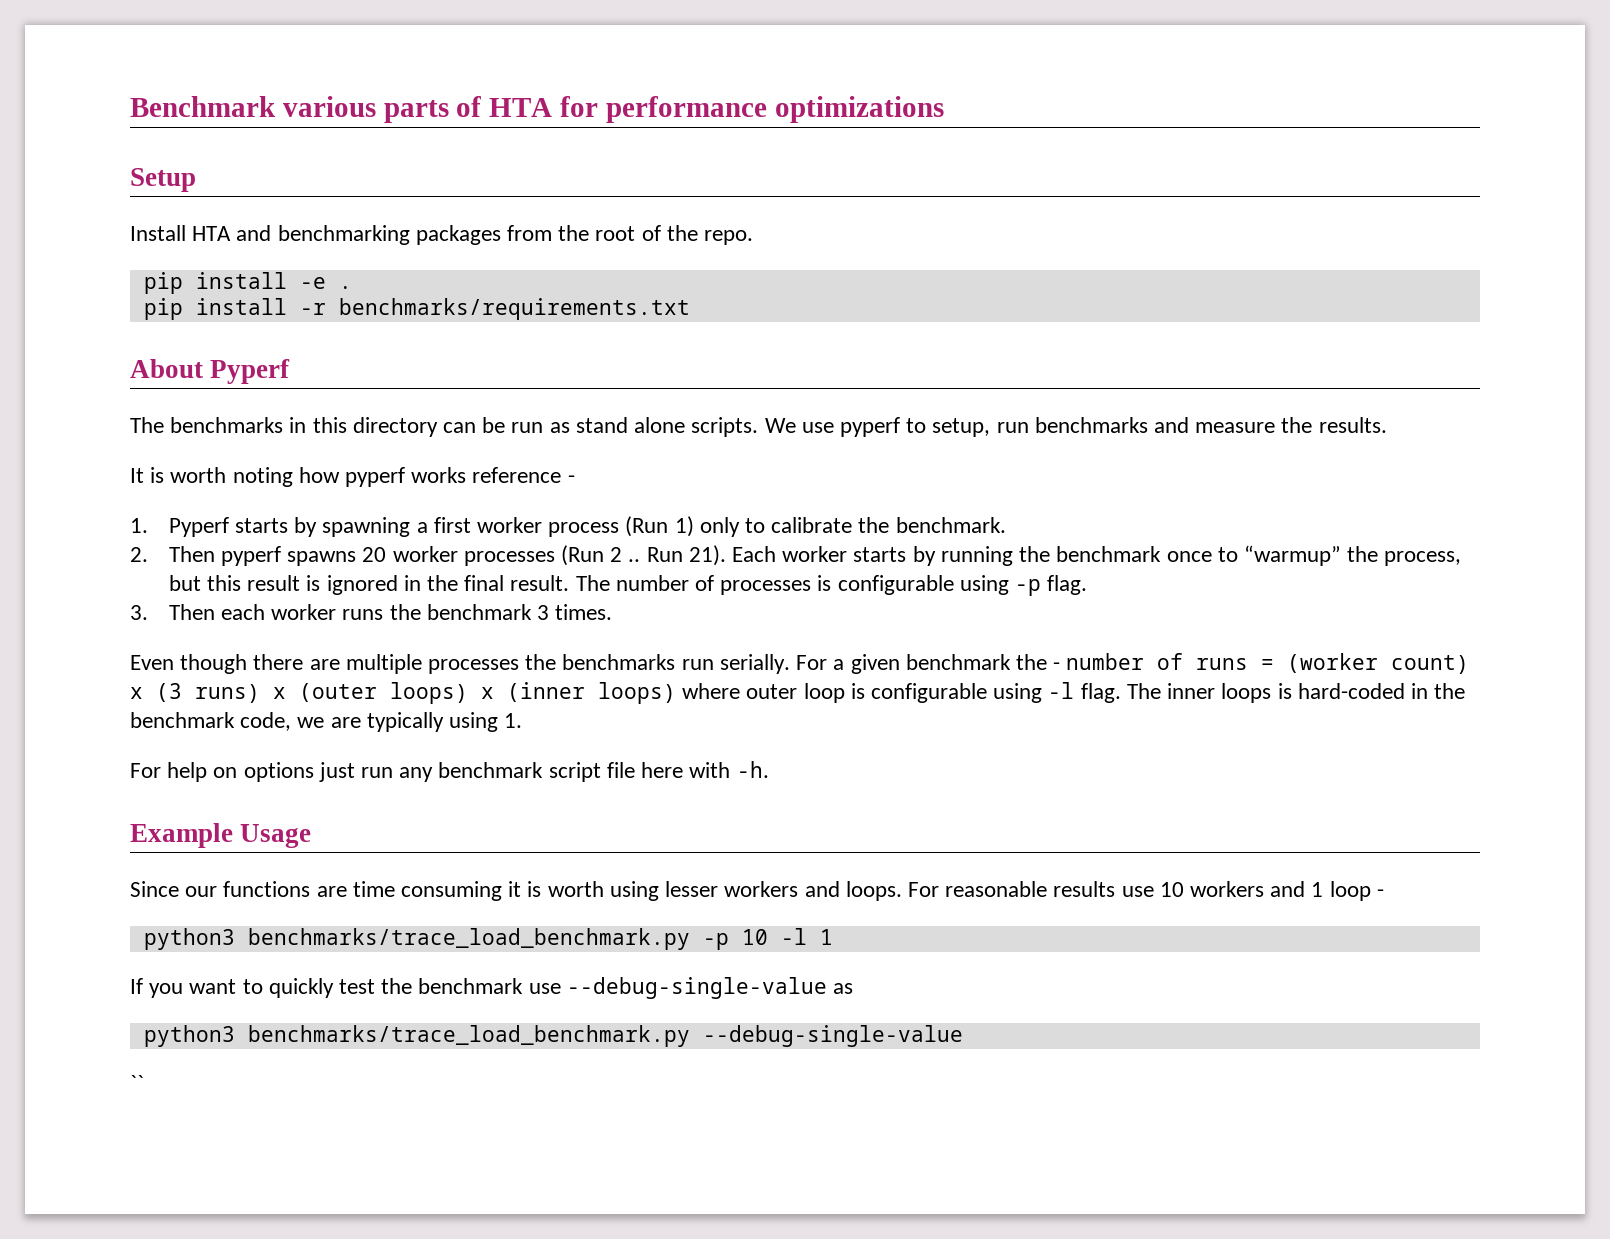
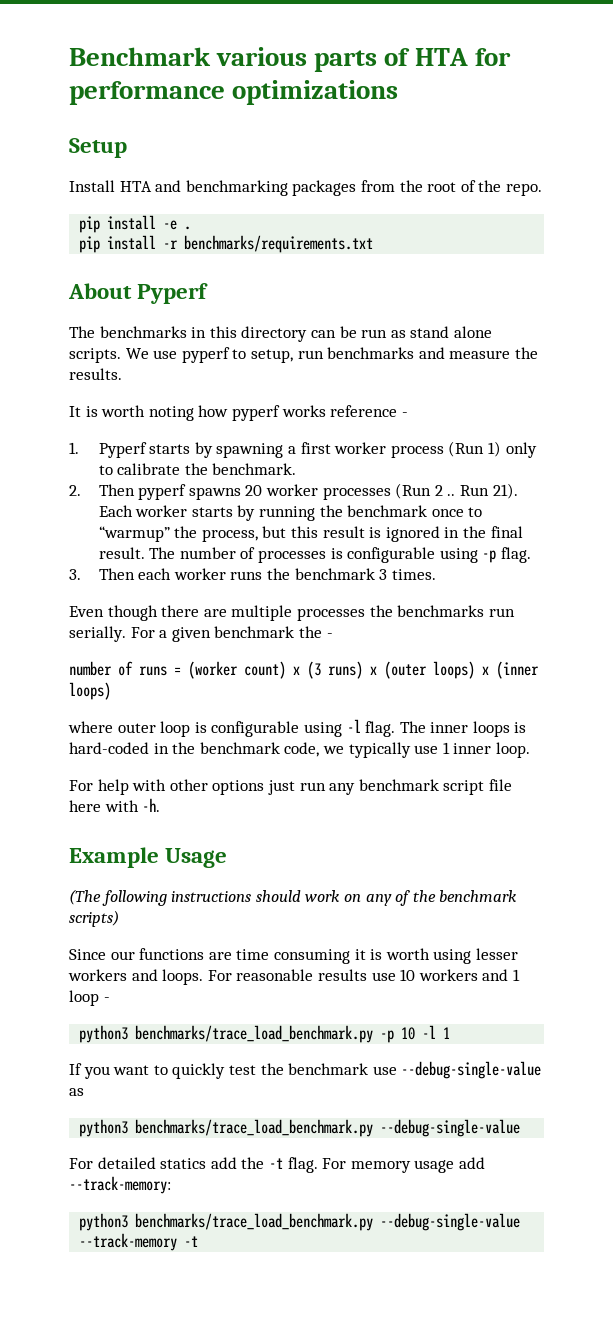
- For a given benchmark the - number of runs = (worker count) x (3 runs) x (outer loops) x (inner loops) where outer loop is configurable using -l flag.
+ For a given benchmark the -
+ number of runs = (worker count) x (3 runs) x (outer loops) x (inner loops)
+ where outer loop is configurable using -l flag.
- The inner loops is hard-coded in the benchmark code, we are typically using 1.
+ The inner loops is hard-coded in the benchmark code, we typically use 1 inner loop.
- For help on options just run any benchmark script file here with -h.
+ For help with other options just run any benchmark script file here with -h.
+ (The following instructions should work on any of the benchmark scripts)
- ``
+ For detailed statics add the -t flag. For memory usage add --track-memory:
+ python3 benchmarks/trace_load_benchmark.py --debug-single-value --track-memory -t

